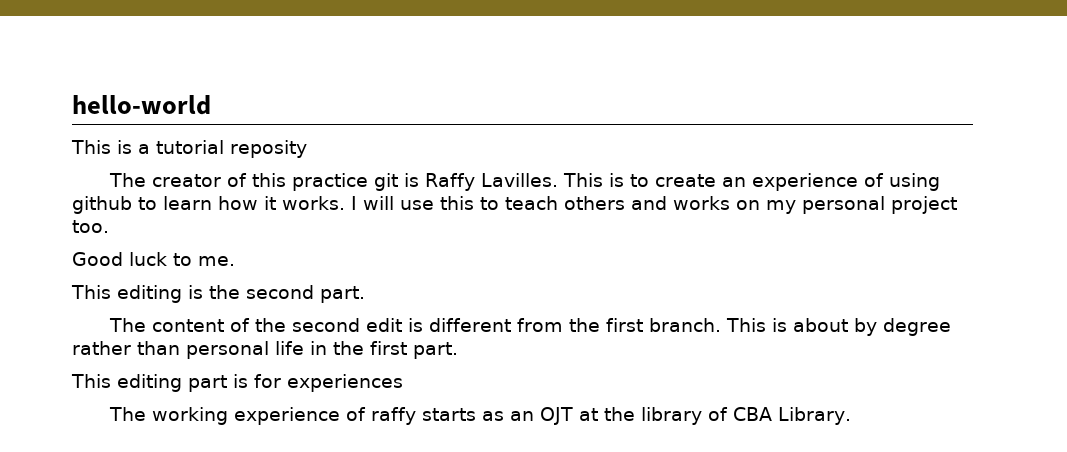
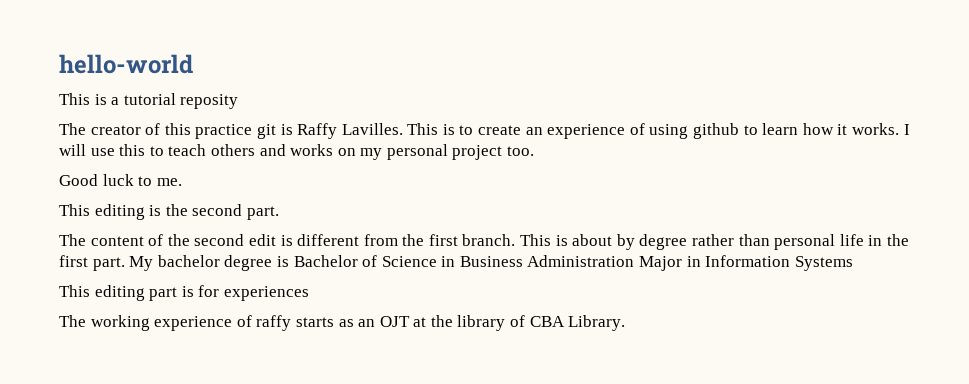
+ My bachelor degree is Bachelor of Science in Business Administration Major in Information Systems

